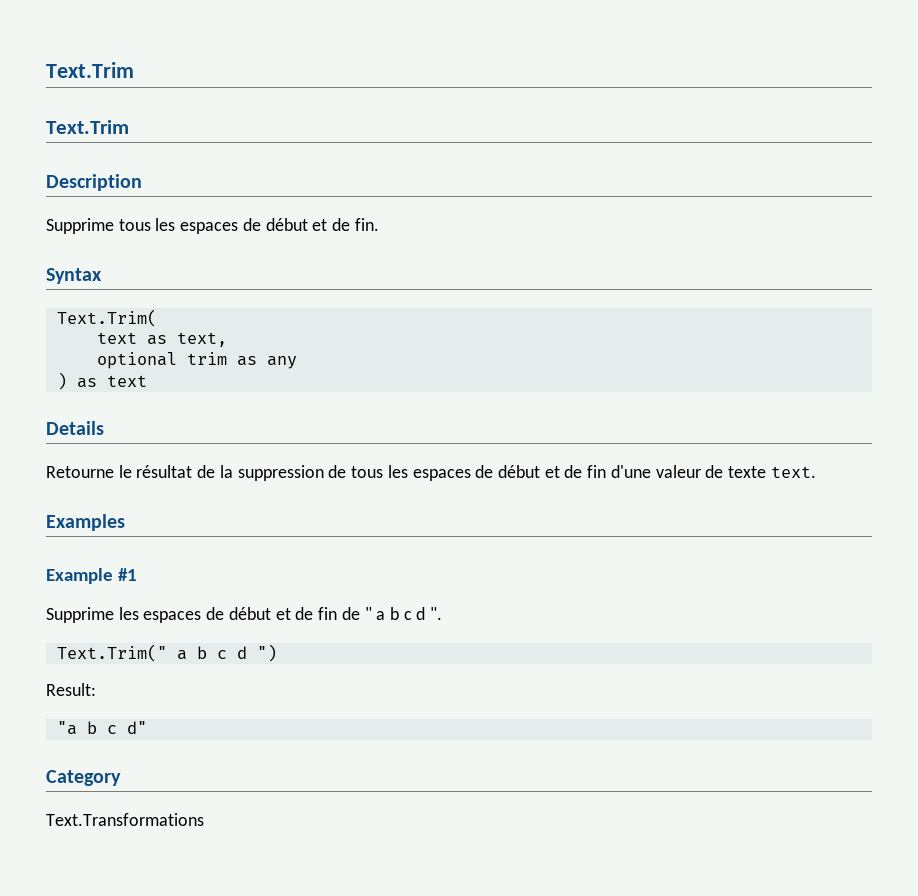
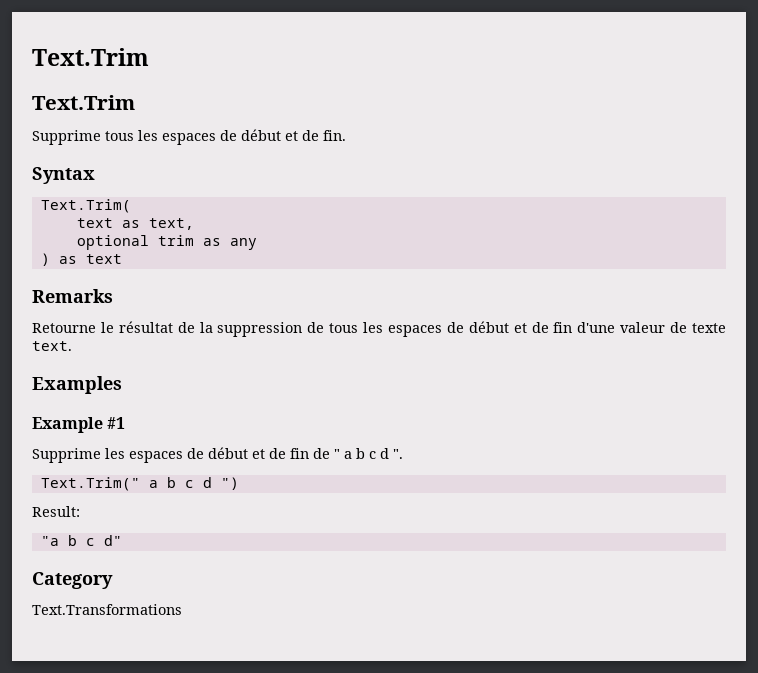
- Description
- Details
+ Remarks

